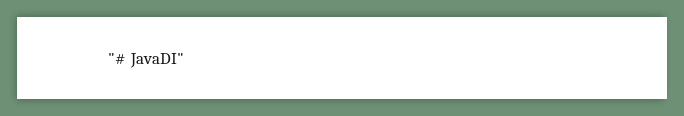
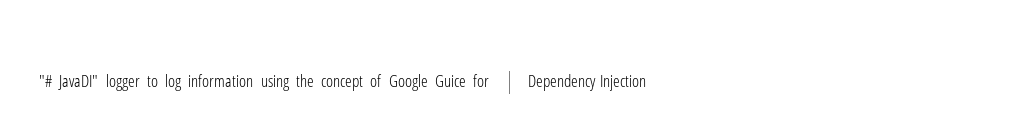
- "# JavaDI"
+ "# JavaDI" logger to log information using the concept of Google Guice for Dependency Injection

